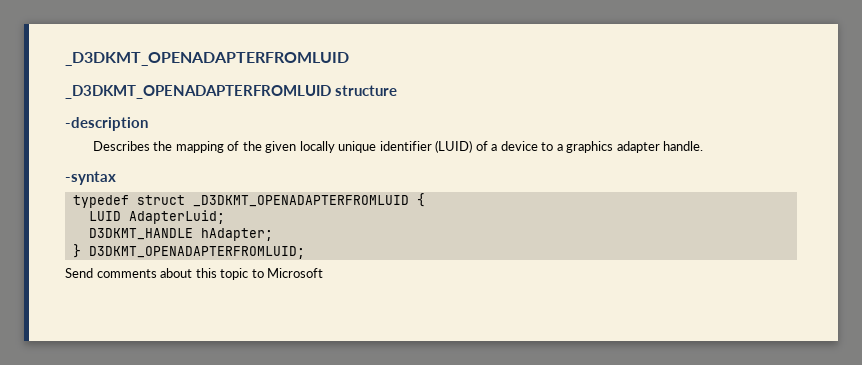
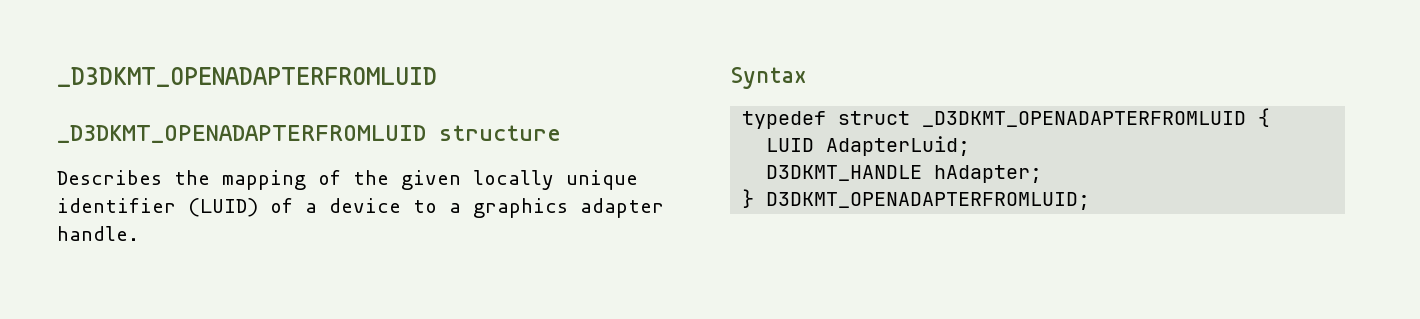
- -description
- -syntax
+ Syntax
- Send comments about this topic to Microsoft

